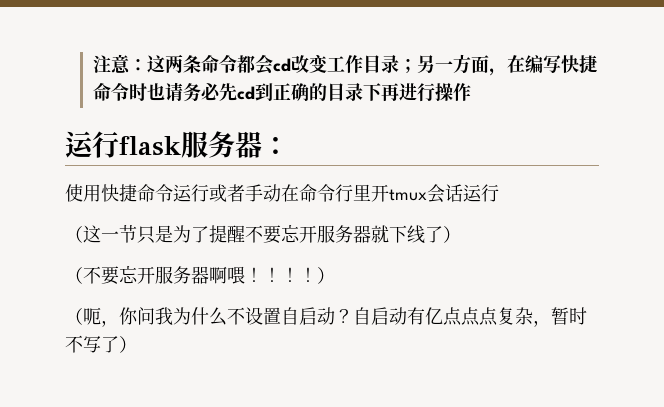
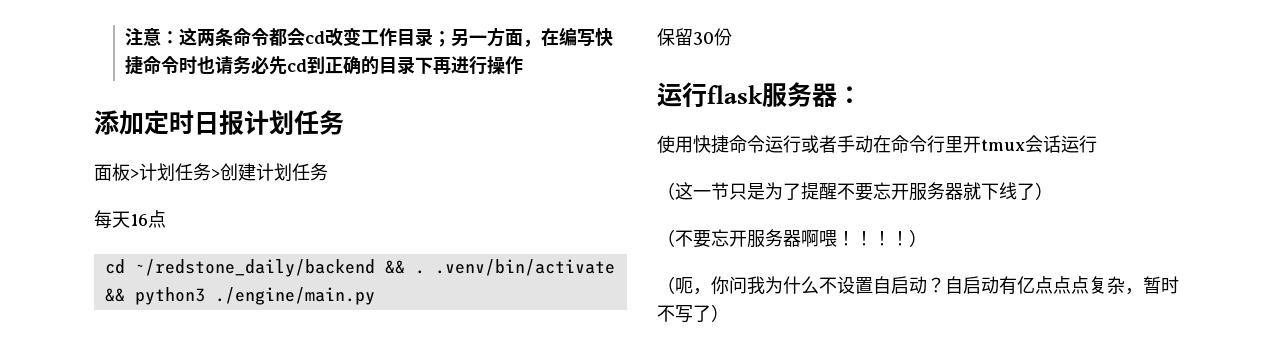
+ 添加定时日报计划任务
+ 面板>计划任务>创建计划任务
+ 每天16点
+ cd ~/redstone_daily/backend && . .venv/bin/activate && python3 ./engine/main.py
+ 保留30份

